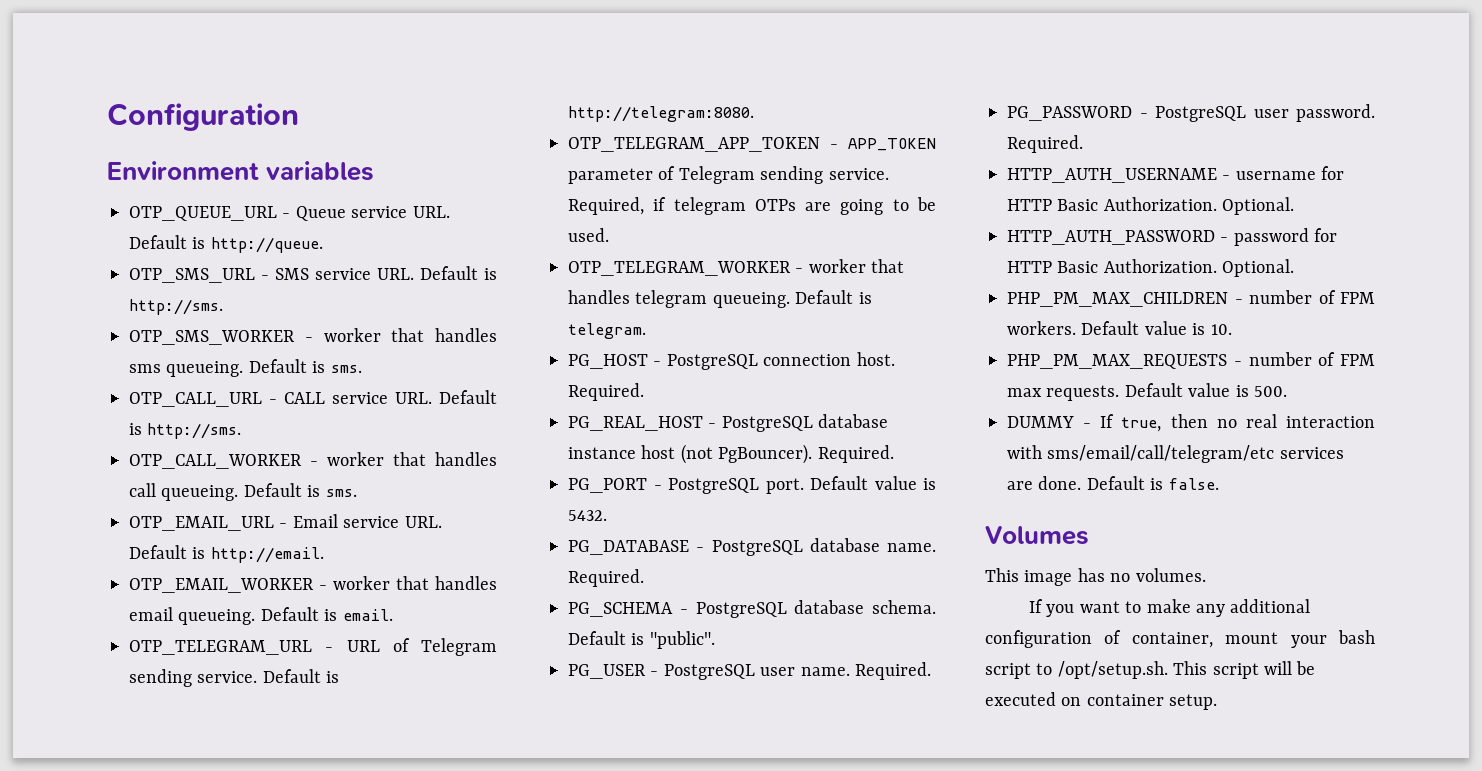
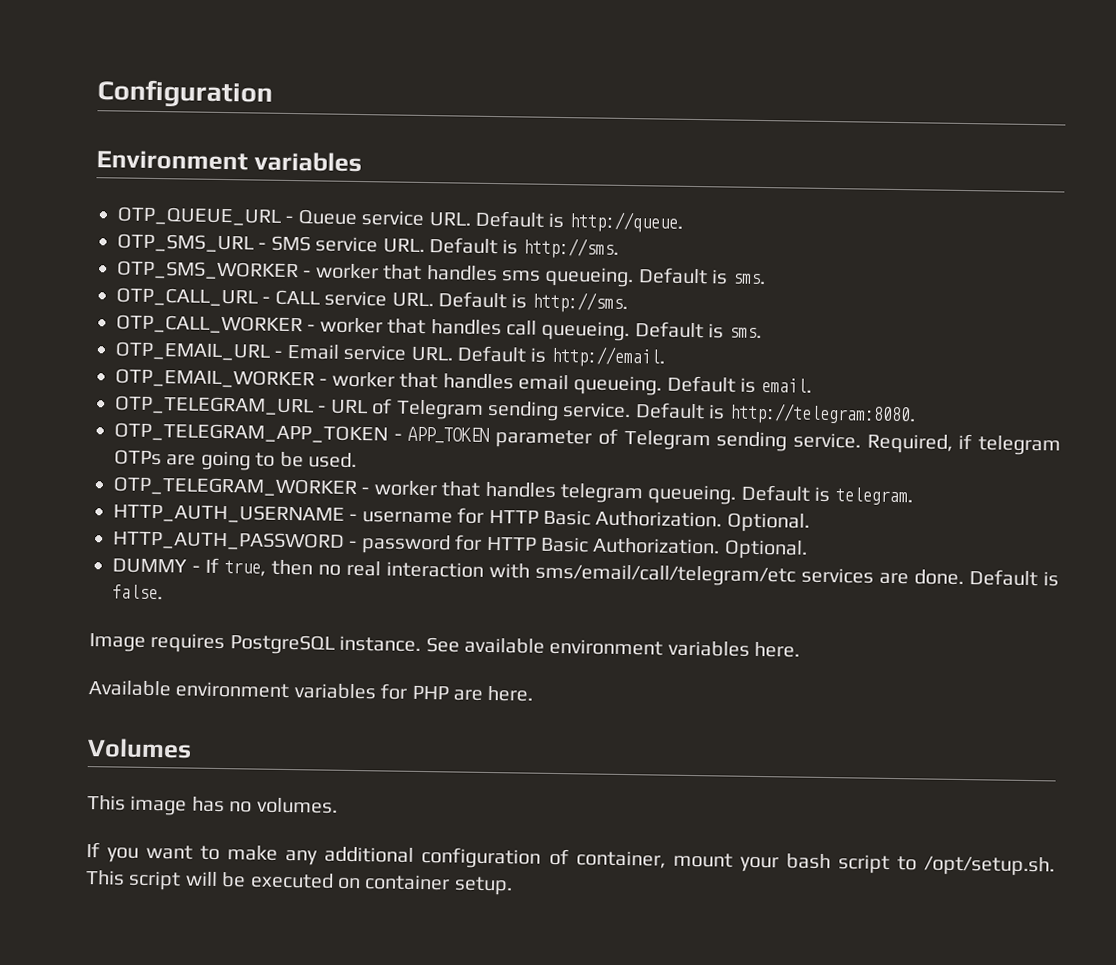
- PG_HOST - PostgreSQL connection host. Required.
- PG_REAL_HOST - PostgreSQL database instance host (not PgBouncer). Required.
- PG_PORT - PostgreSQL port. Default value is 5432.
- PG_DATABASE - PostgreSQL database name. Required.
- PG_SCHEMA - PostgreSQL database schema. Default is "public".
- PG_USER - PostgreSQL user name. Required.
- PG_PASSWORD - PostgreSQL user password. Required.
- PHP_PM_MAX_CHILDREN - number of FPM workers. Default value is 10.
- PHP_PM_MAX_REQUESTS - number of FPM max requests. Default value is 500.
+ Image requires PostgreSQL instance. See available environment variables here.
+ Available environment variables for PHP are here.

